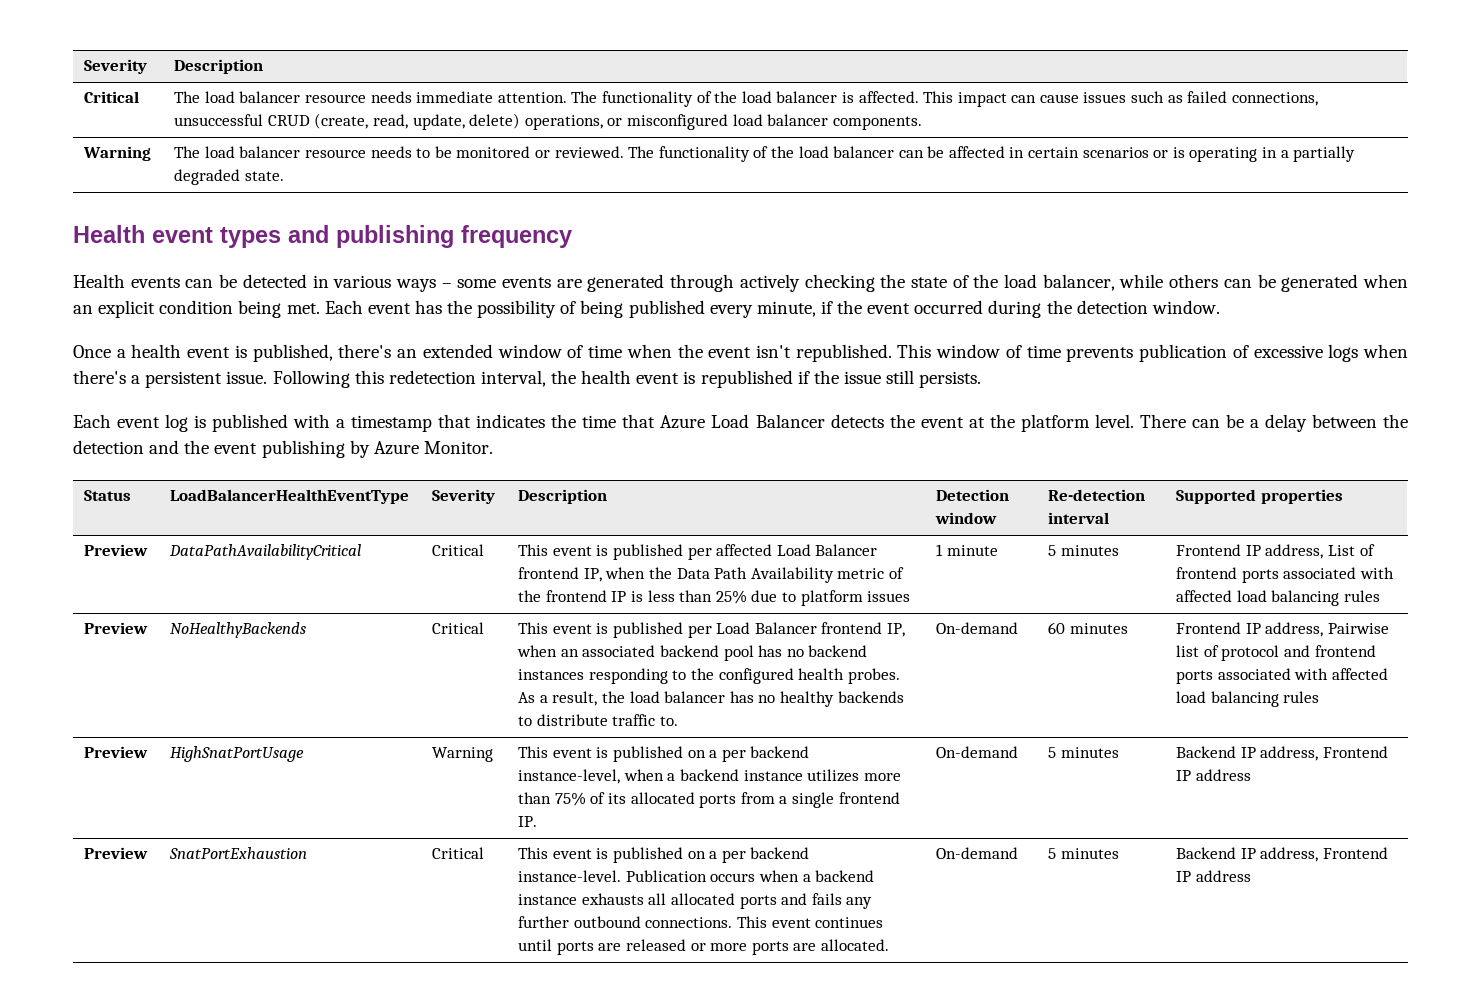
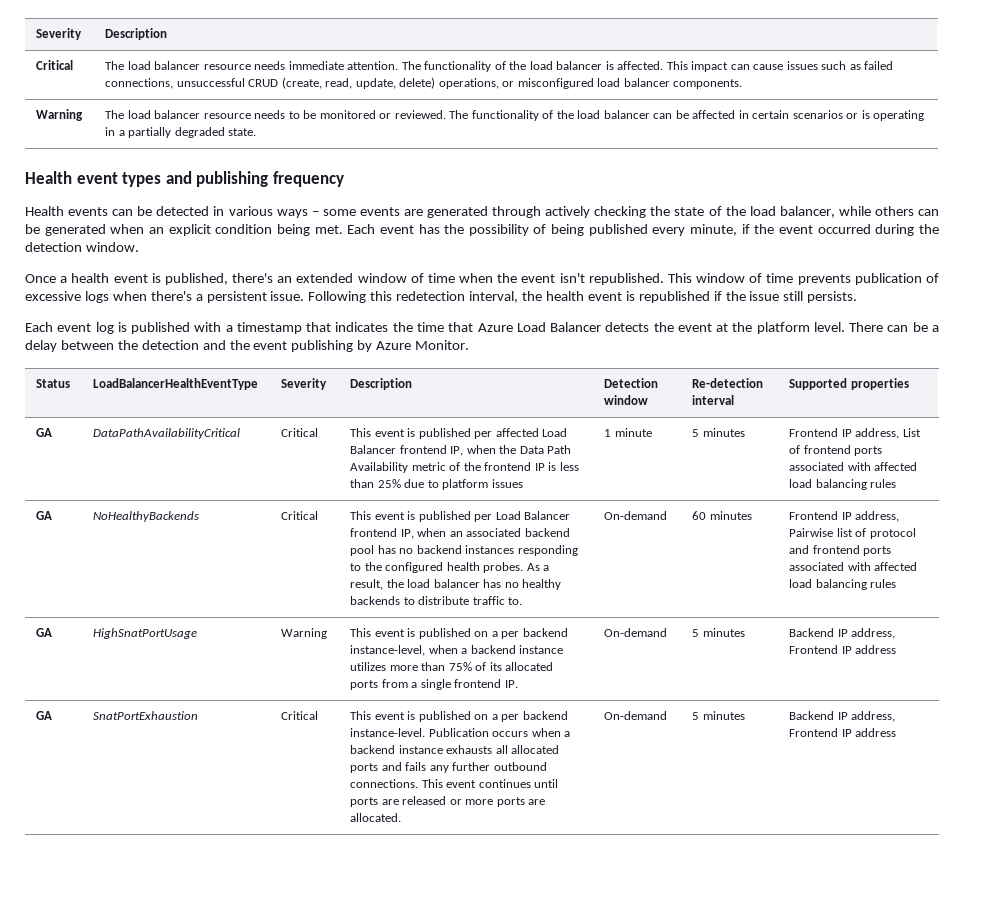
  Status | LoadBalancerHealthEventType | Severity | Description | Detection window | Re-detection interval | Supported properties
- Preview
+ GA
  Frontend IP address, List of frontend ports associated with affected load balancing rules
- Preview
+ GA
- Preview | HighSnatPortUsage | Warning | This event is published on a per backend instance-level, when a backend instance utilizes more than 75% of its allocated ports from a single frontend IP. | On-demand | 5 minutes | Backend IP address, Frontend IP address
- Preview
+ GA | HighSnatPortUsage | Warning | This event is published on a per backend instance-level, when a backend instance utilizes more than 75% of its allocated ports from a single frontend IP. | On-demand | 5 minutes | Backend IP address, Frontend IP address
+ GA

